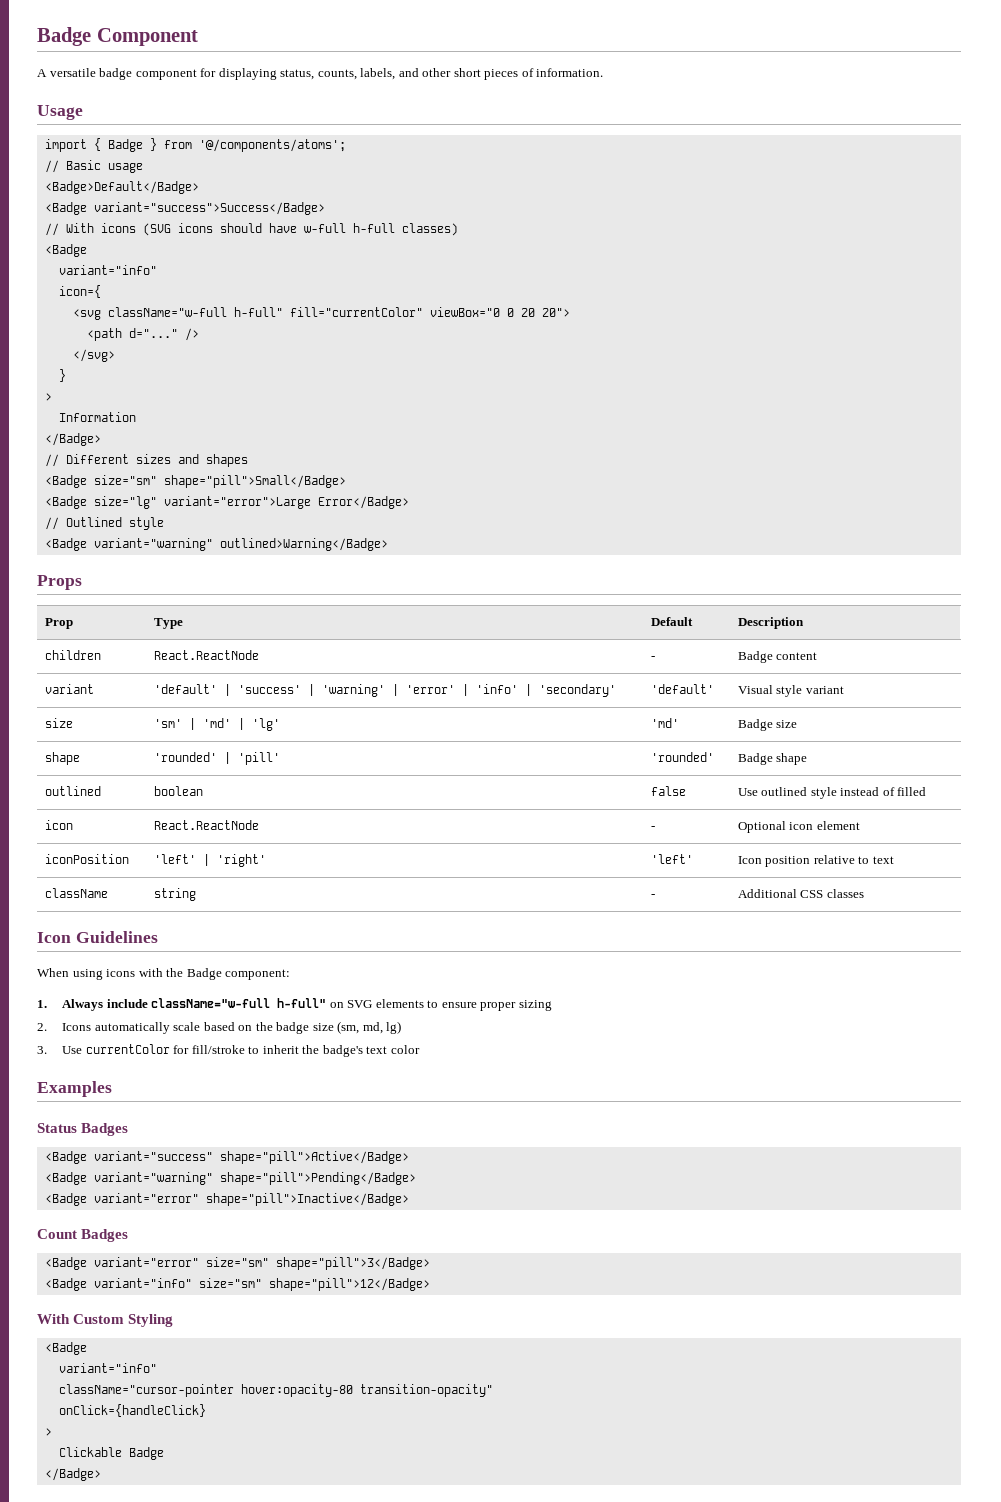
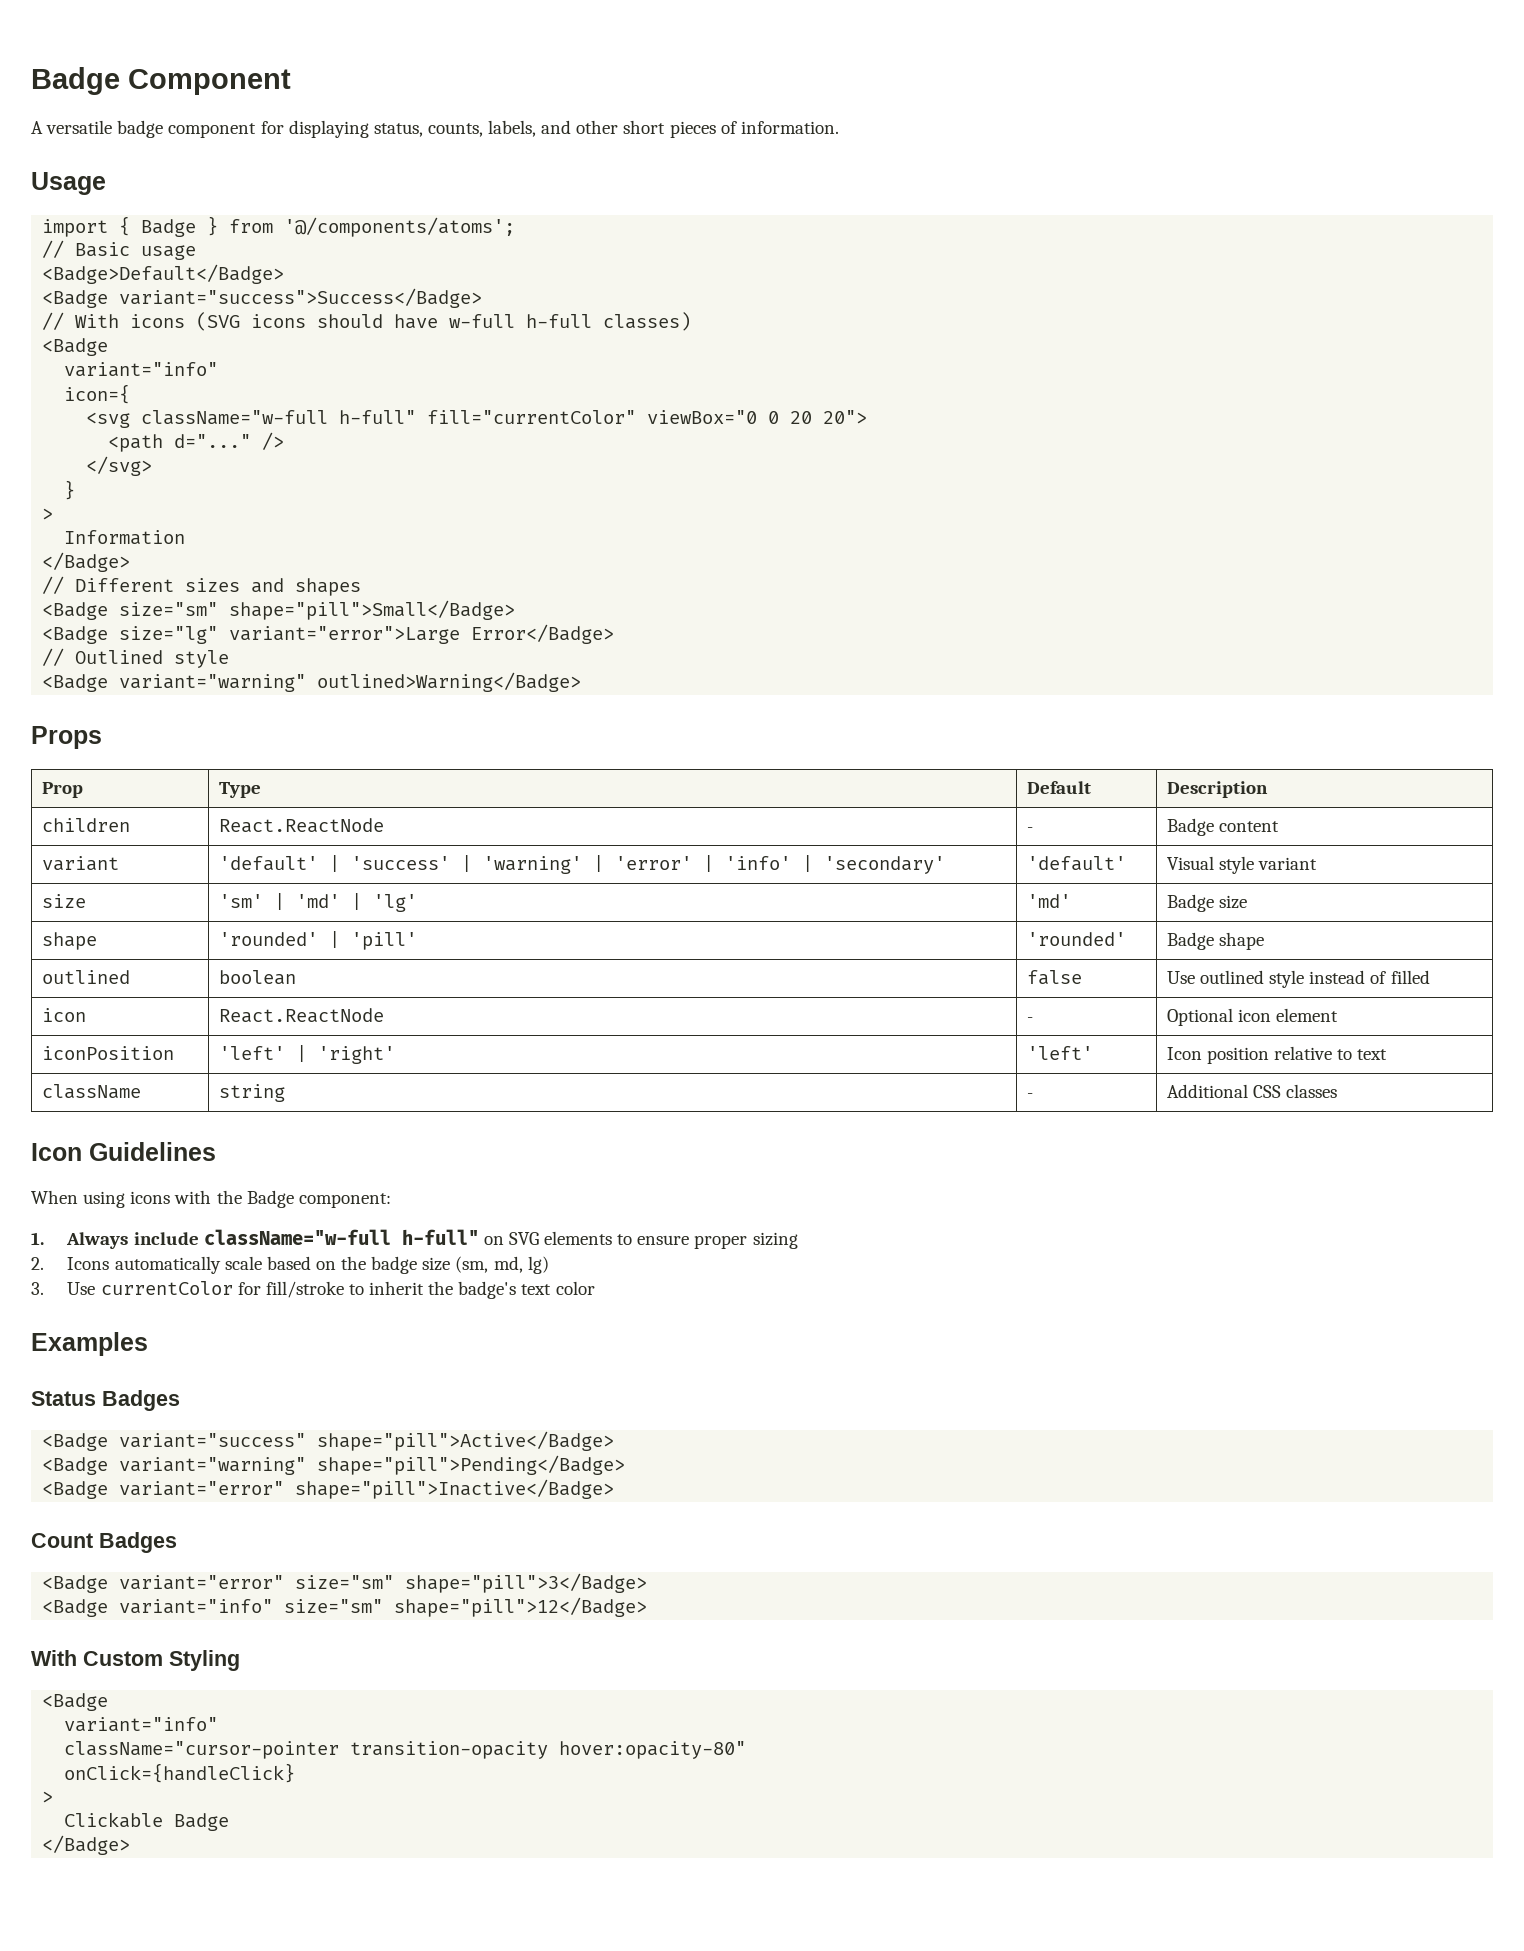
- className="cursor-pointer hover:opacity-80 transition-opacity"
+ className="cursor-pointer transition-opacity hover:opacity-80"

